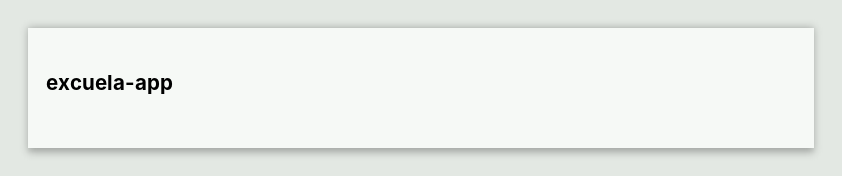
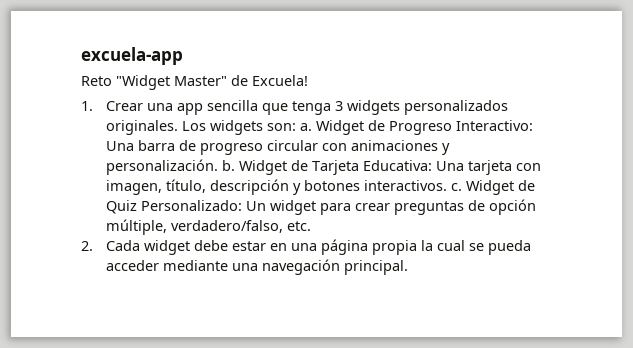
+ Reto "Widget Master" de Excuela!
+ 1. Crear una app sencilla que tenga 3 widgets personalizados originales. Los widgets son: a. Widget de Progreso Interactivo: Una barra de progreso circular con animaciones y personalización. b. Widget de Tarjeta Educativa: Una tarjeta con imagen, título, descripción y botones interactivos. c. Widget de Quiz Personalizado: Un widget para crear preguntas de opción múltiple, verdadero/falso, etc.
+ 2. Cada widget debe estar en una página propia la cual se pueda acceder mediante una navegación principal.

